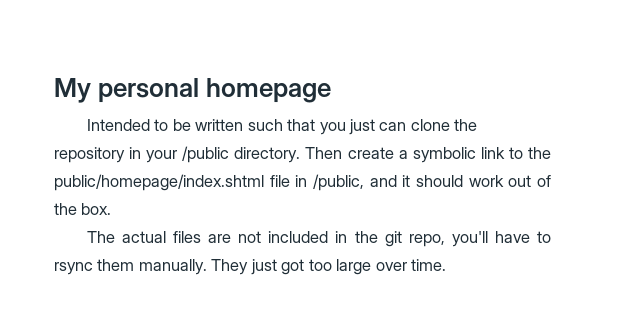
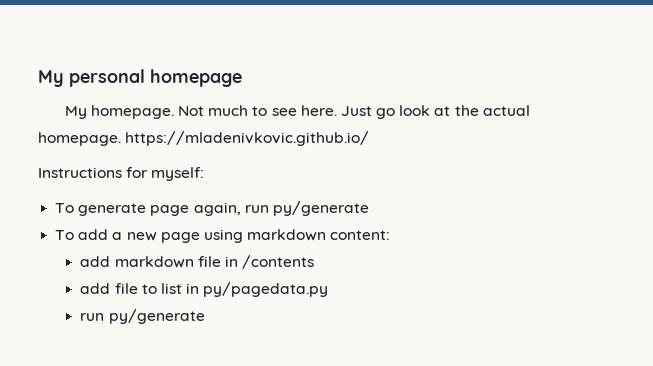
- Intended to be written such that you just can clone the repository in your /public directory. Then create a symbolic link to the public/homepage/index.shtml file in /public, and it should work out of the box.
- The actual files are not included in the git repo, you'll have to rsync them manually. They just got too large over time.
+ My homepage. Not much to see here. Just go look at the actual homepage. https://mladenivkovic.github.io/
+ Instructions for myself:
+ To generate page again, run py/generate
+ To add a new page using markdown content:
+ add markdown file in /contents
+ add file to list in py/pagedata.py
+ run py/generate

